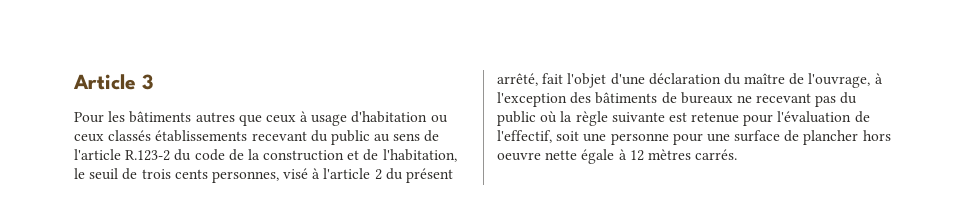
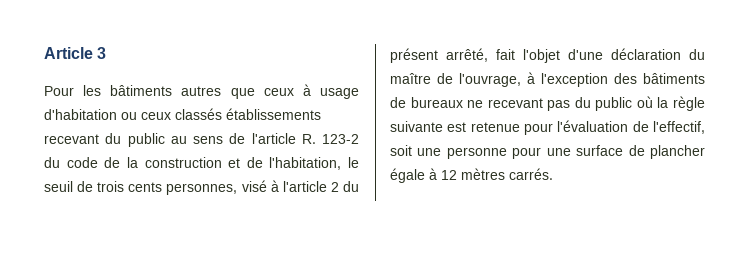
- Pour les bâtiments autres que ceux à usage d'habitation ou ceux classés établissements recevant du public au sens de l'article R.123-2 du code de la construction et de l'habitation, le seuil de trois cents personnes, visé à l'article 2 du présent arrêté, fait l'objet d'une déclaration du maître de l'ouvrage, à l'exception des bâtiments de bureaux ne recevant pas du public où la règle suivante est retenue pour l'évaluation de l'effectif, soit une personne pour une surface de plancher hors oeuvre nette égale à 12 mètres carrés.
+ Pour les bâtiments autres que ceux à usage d'habitation ou ceux classés établissements recevant du public au sens de l'article R. 123-2 du code de la construction et de l'habitation, le seuil de trois cents personnes, visé à l'article 2 du présent arrêté, fait l'objet d'une déclaration du maître de l'ouvrage, à l'exception des bâtiments de bureaux ne recevant pas du public où la règle suivante est retenue pour l'évaluation de l'effectif, soit une personne pour une surface de plancher égale à 12 mètres carrés.

